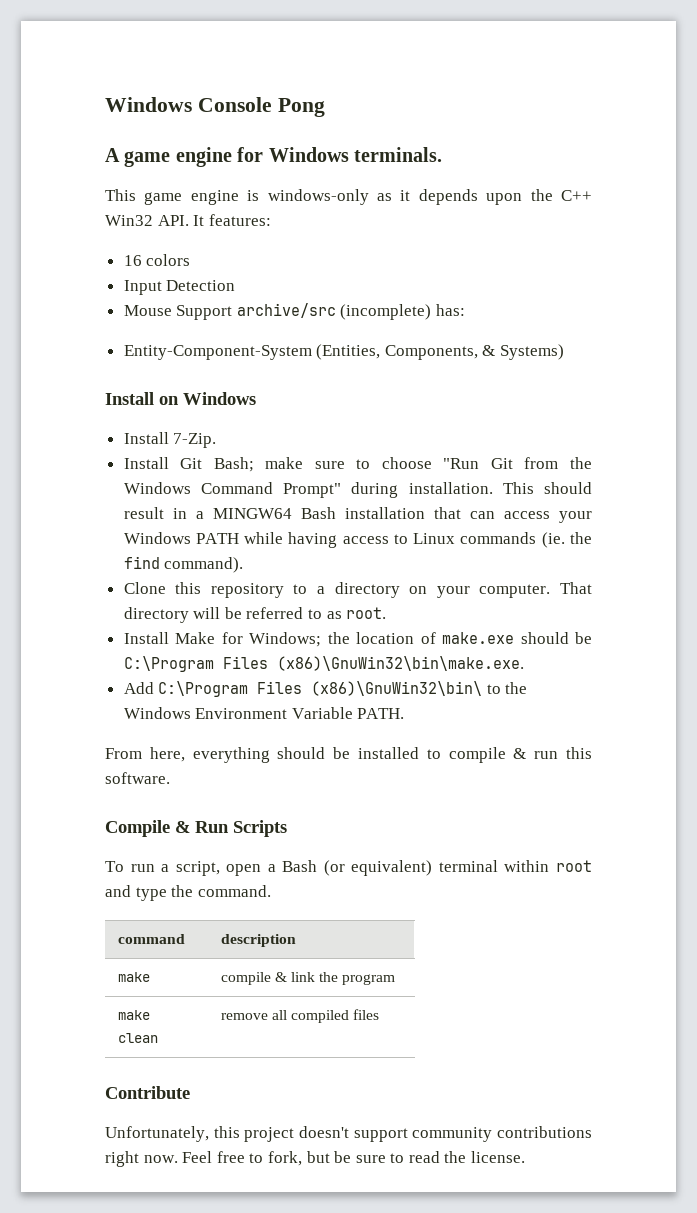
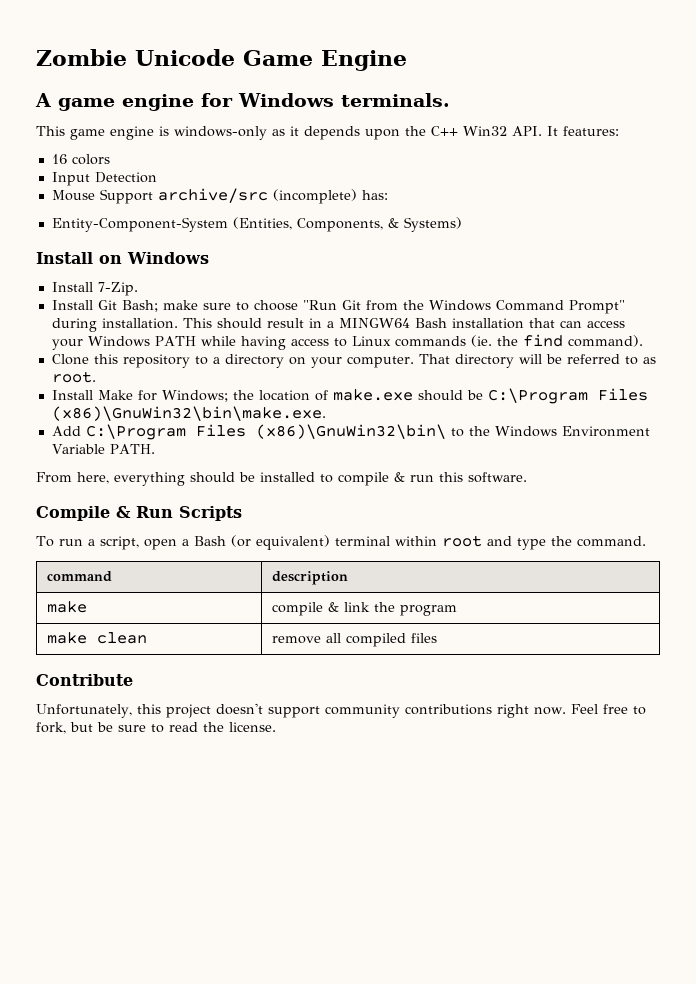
- Windows Console Pong
+ Zombie Unicode Game Engine

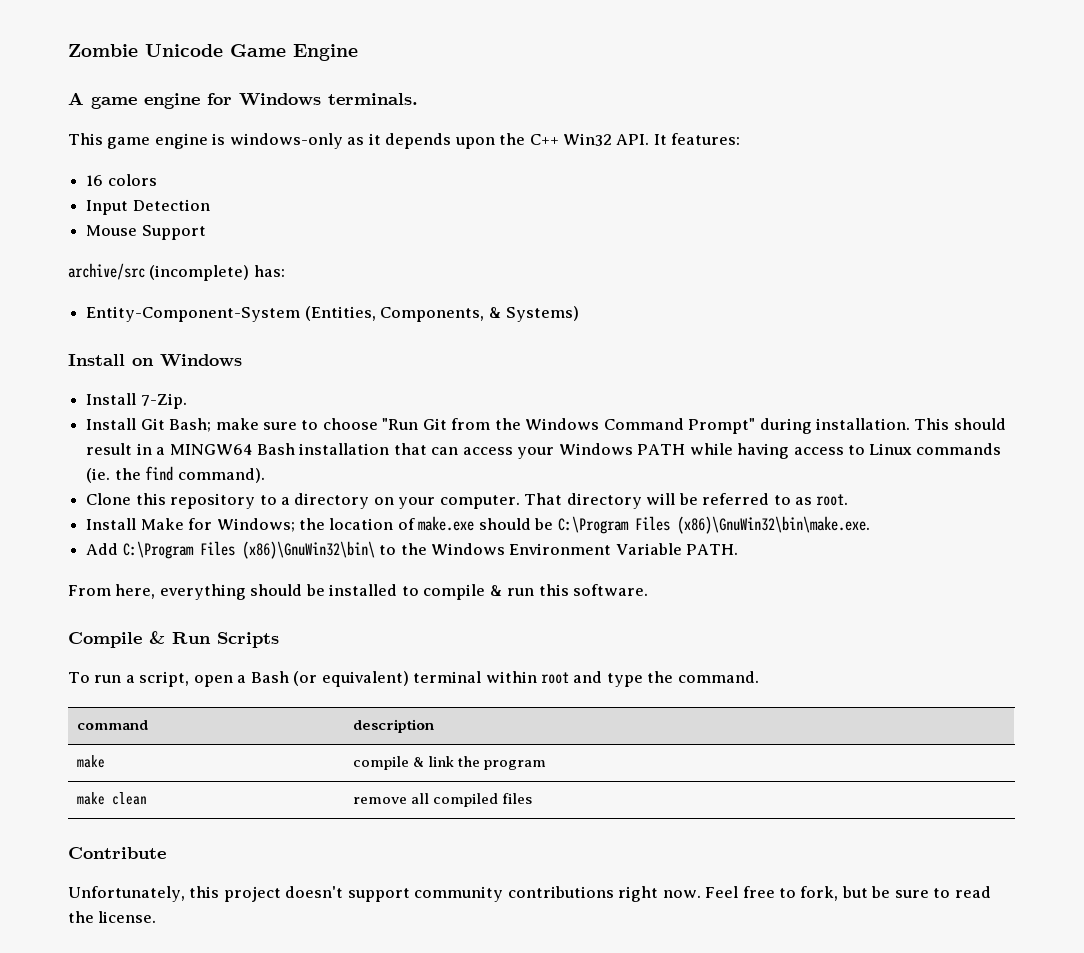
- Mouse Support archive/src (incomplete) has:
+ Mouse Support
+ archive/src (incomplete) has:

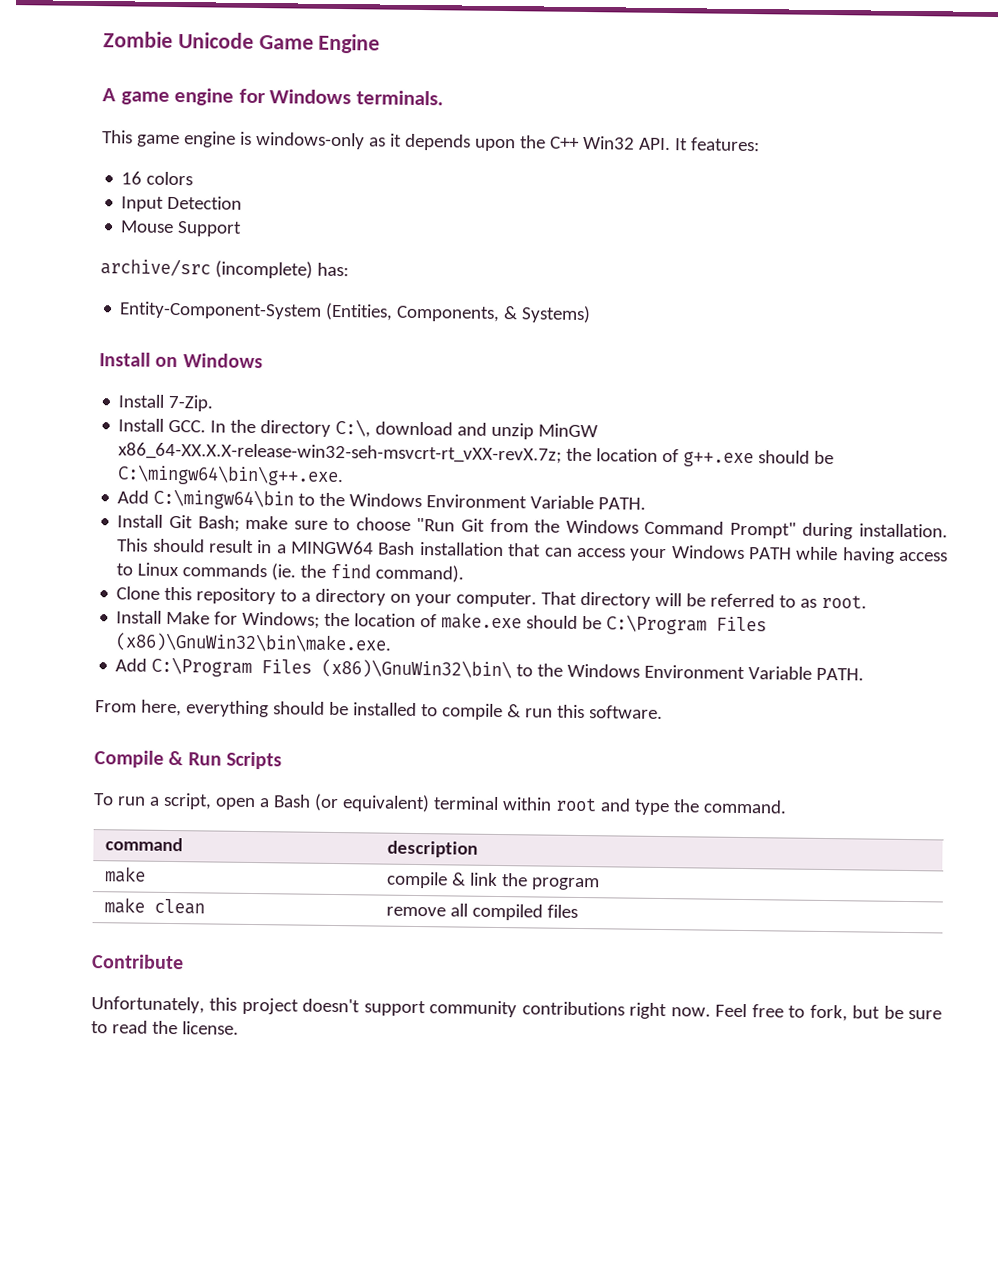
+ Install GCC. In the directory C:\, download and unzip MinGW x86_64-XX.X.X-release-win32-seh-msvcrt-rt_vXX-revX.7z; the location of g++.exe should be C:\mingw64\bin\g++.exe.
+ Add C:\mingw64\bin to the Windows Environment Variable PATH.

